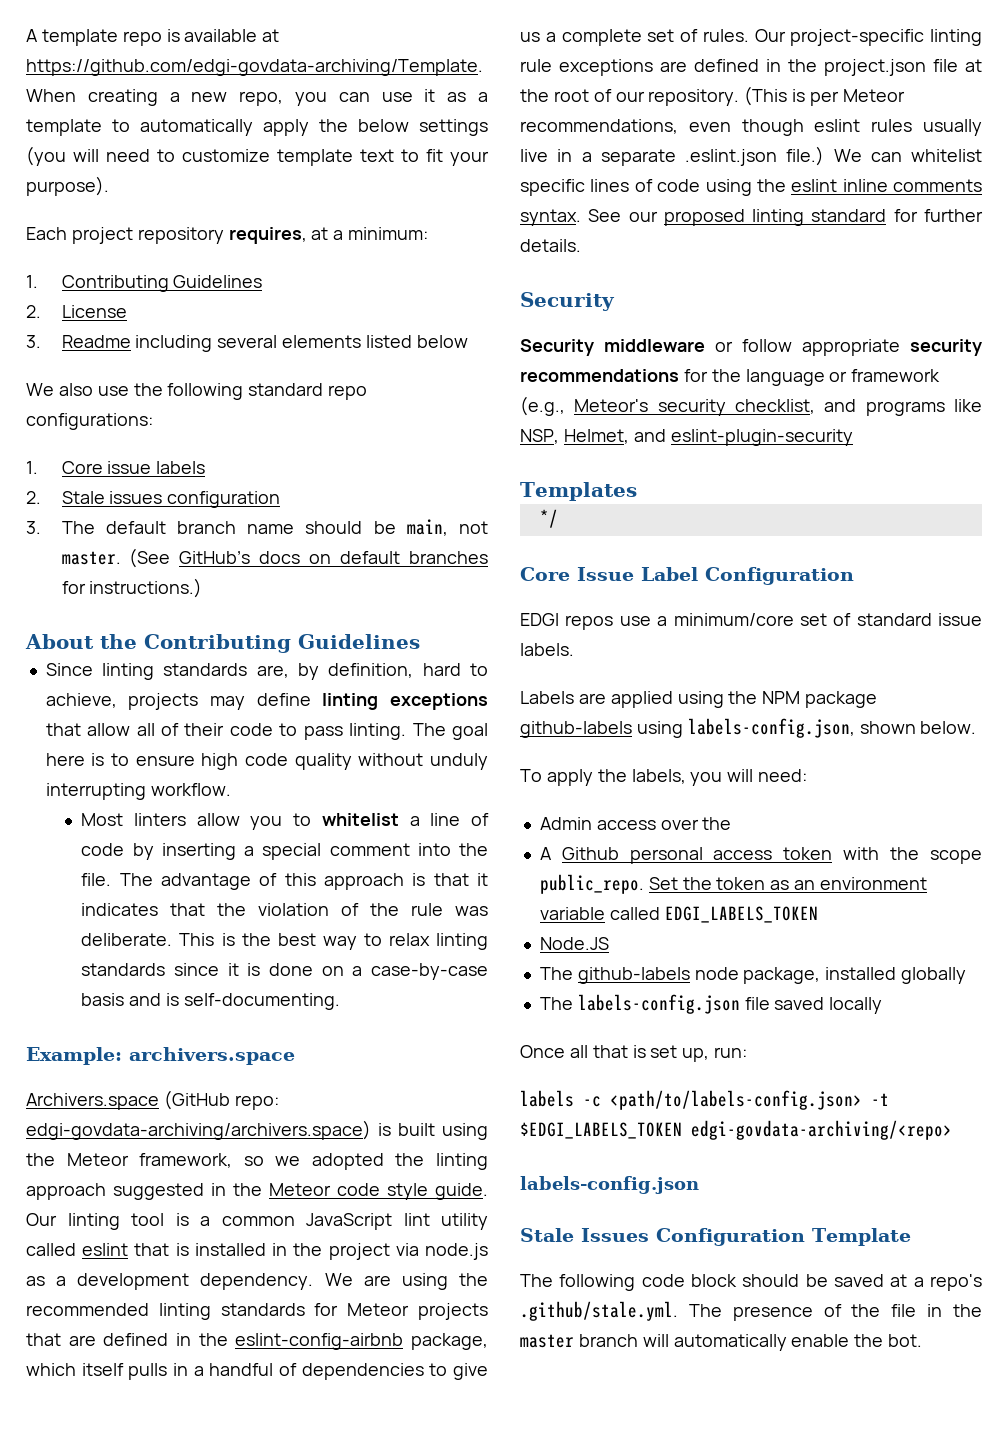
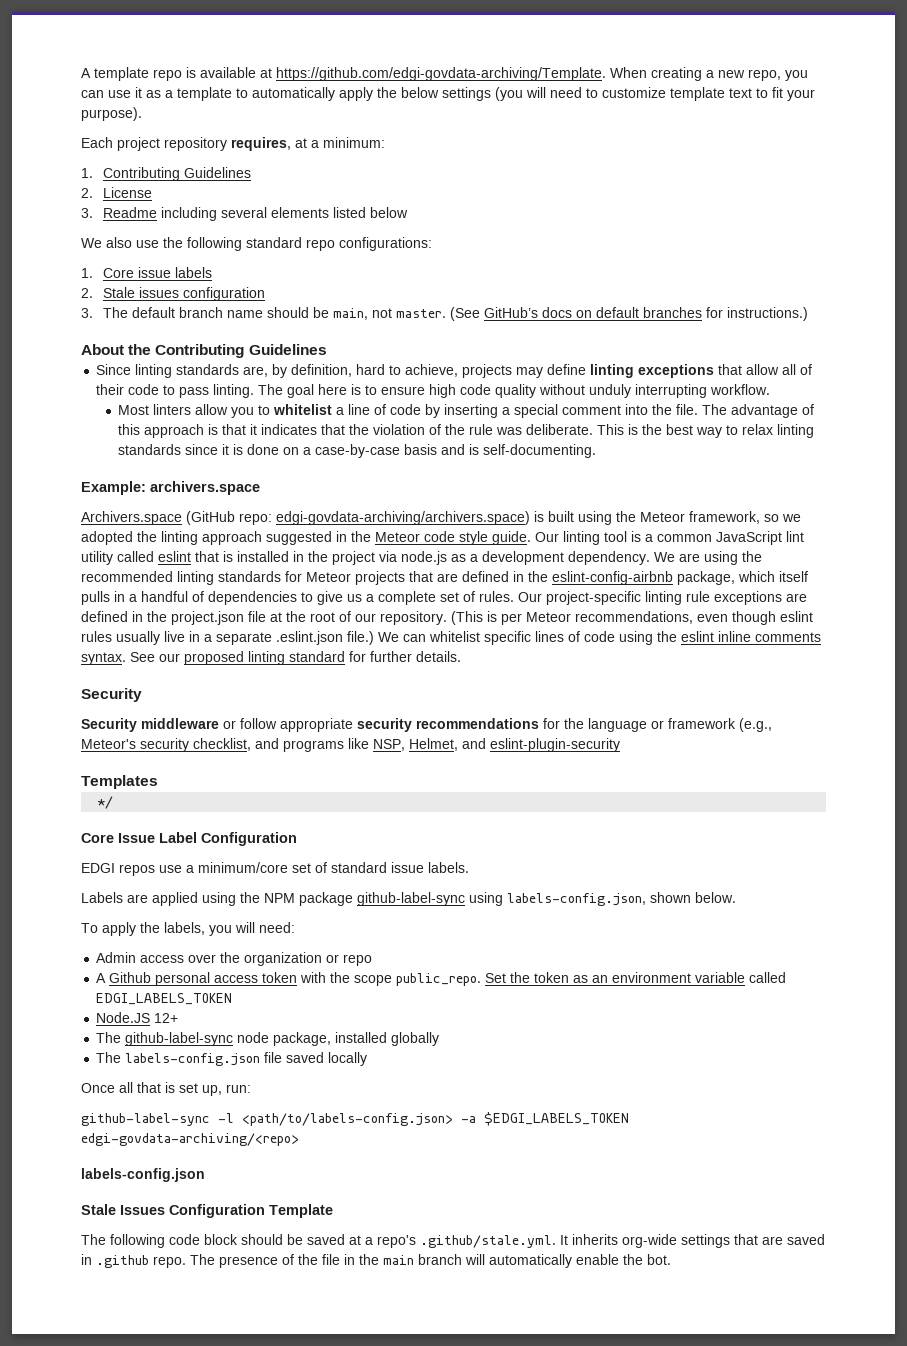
- Labels are applied using the NPM package github-labels using labels-config.json, shown below.
+ Labels are applied using the NPM package github-label-sync using labels-config.json, shown below.
- Admin access over the
+ Admin access over the organization or repo
- Node.JS
- The github-labels node package, installed globally
+ Node.JS 12+
+ The github-label-sync node package, installed globally
- labels -c <path/to/labels-config.json> -t $EDGI_LABELS_TOKEN edgi-govdata-archiving/<repo>
+ github-label-sync -l <path/to/labels-config.json> -a $EDGI_LABELS_TOKEN edgi-govdata-archiving/<repo>
- The following code block should be saved at a repo's .github/stale.yml. The presence of the file in the master branch will automatically enable the bot.
+ The following code block should be saved at a repo's .github/stale.yml. It inherits org-wide settings that are saved in .github repo. The presence of the file in the main branch will automatically enable the bot.

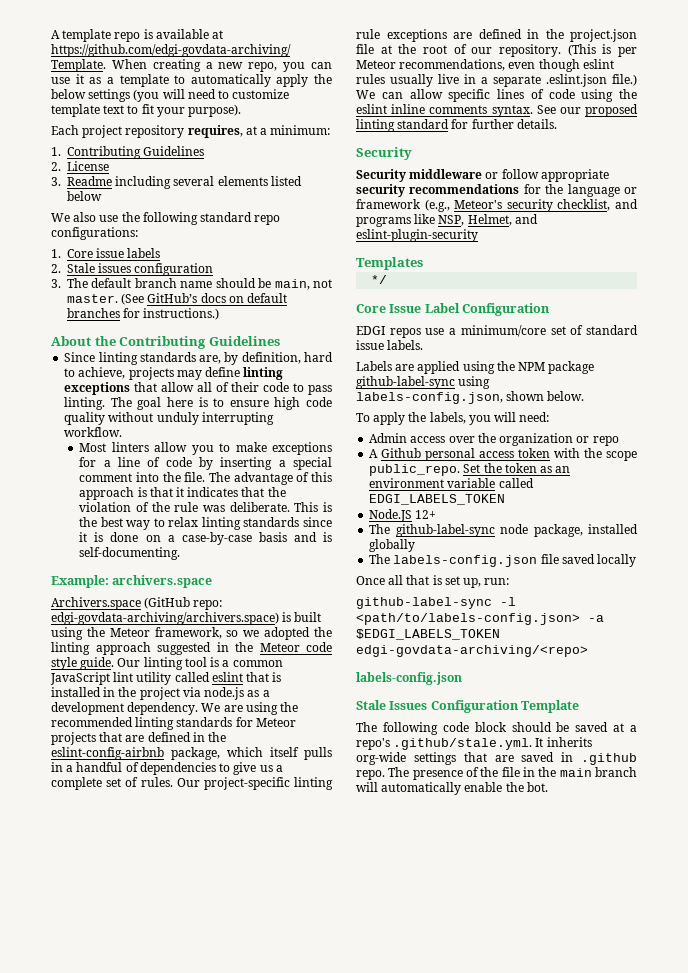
- Most linters allow you to whitelist a line of code by inserting a special comment into the file.
+ Most linters allow you to make exceptions for a line of code by inserting a special comment into the file.
- We can whitelist specific lines of code using the eslint inline comments syntax.
+ We can allow specific lines of code using the eslint inline comments syntax.

